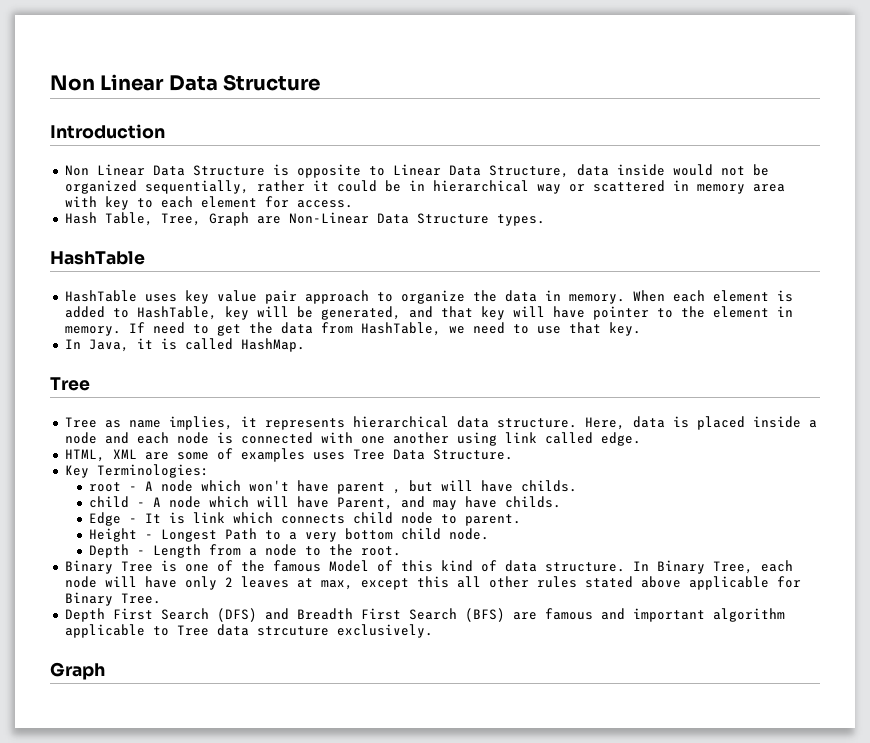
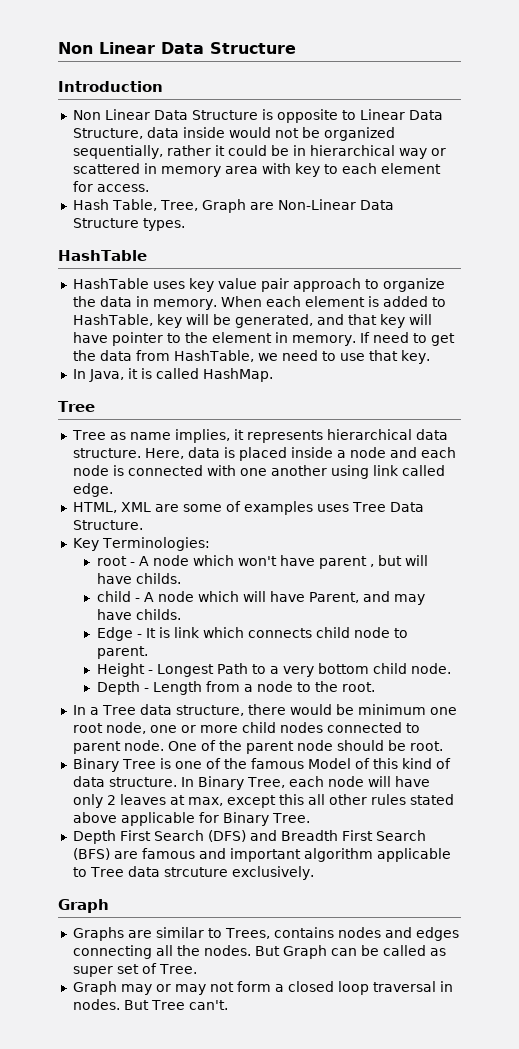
+ In a Tree data structure, there would be minimum one root node, one or more child nodes connected to parent node. One of the parent node should be root.
+ Graphs are similar to Trees, contains nodes and edges connecting all the nodes. But Graph can be called as super set of Tree.
+ Graph may or may not form a closed loop traversal in nodes. But Tree can't.

